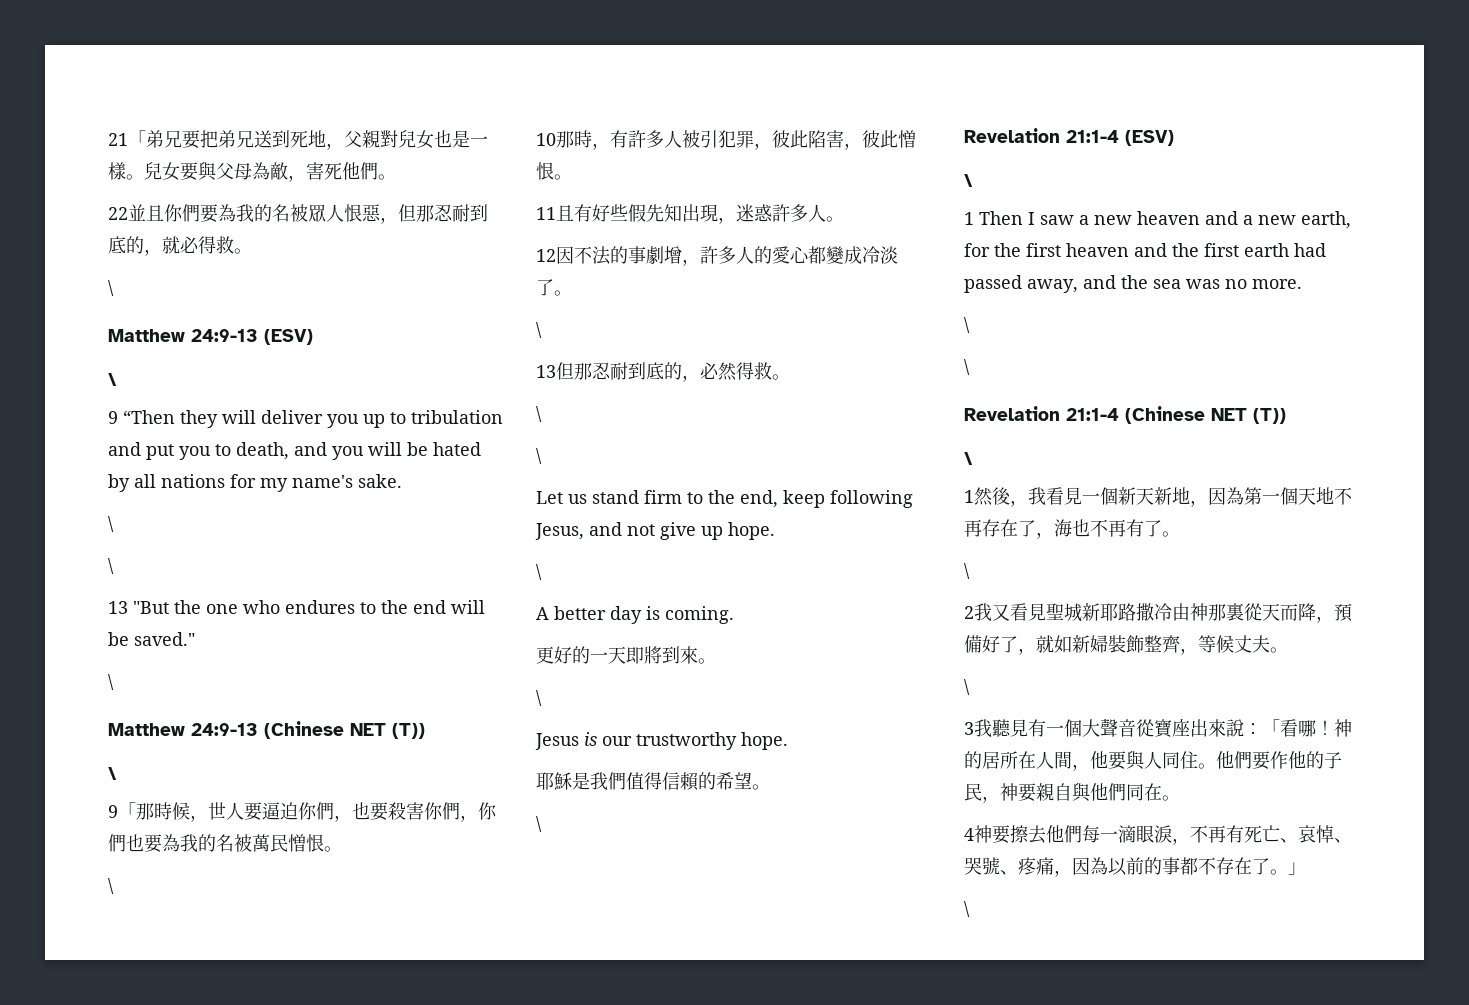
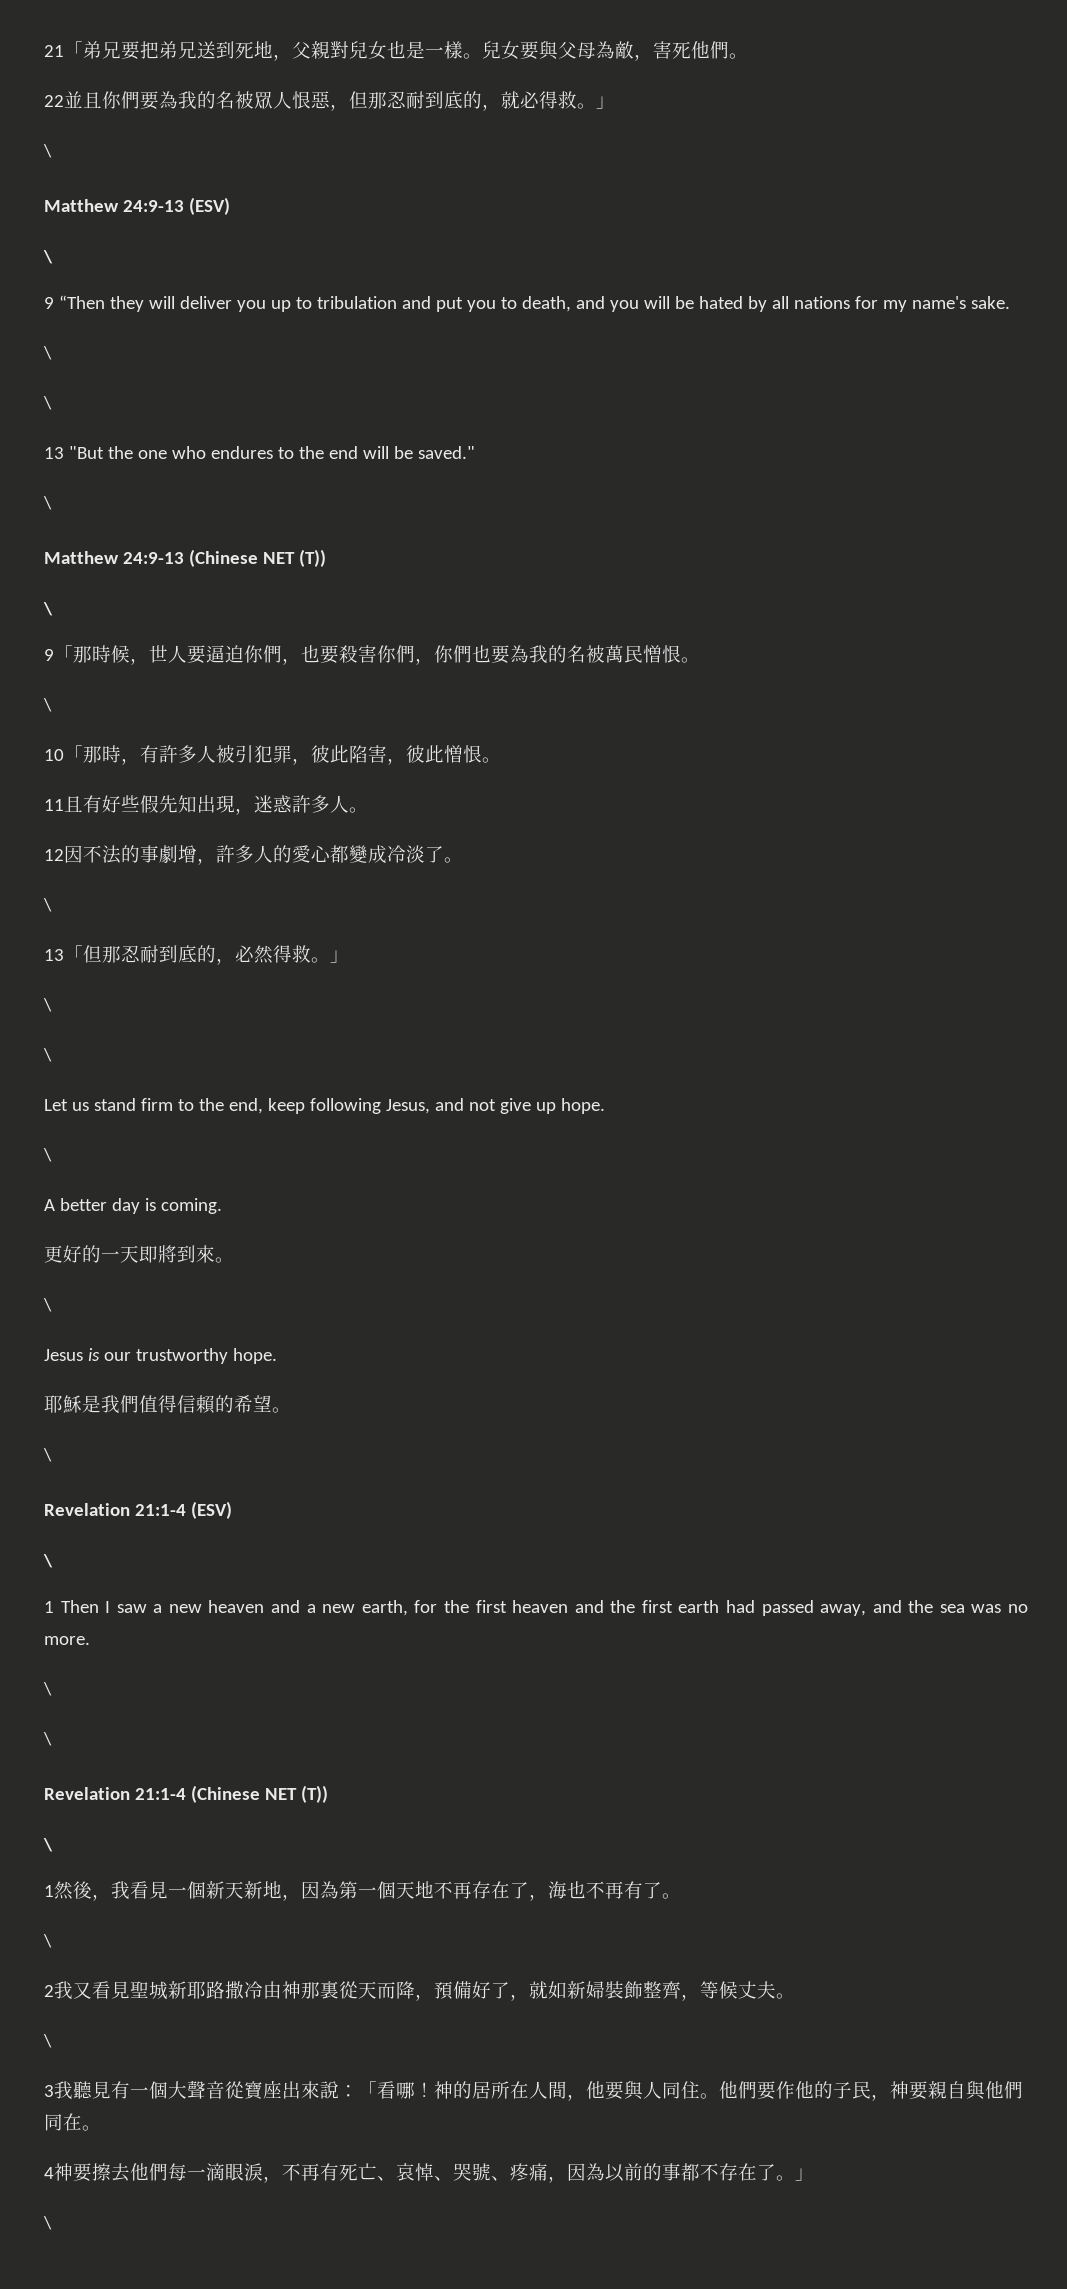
- 22並且你們要為我的名被眾人恨惡，但那忍耐到底的，就必得救。
+ 22並且你們要為我的名被眾人恨惡，但那忍耐到底的，就必得救。」
- 10那時，有許多人被引犯罪，彼此陷害，彼此憎恨。
+ 10「那時，有許多人被引犯罪，彼此陷害，彼此憎恨。
- 13但那忍耐到底的，必然得救。
+ 13「但那忍耐到底的，必然得救。」

